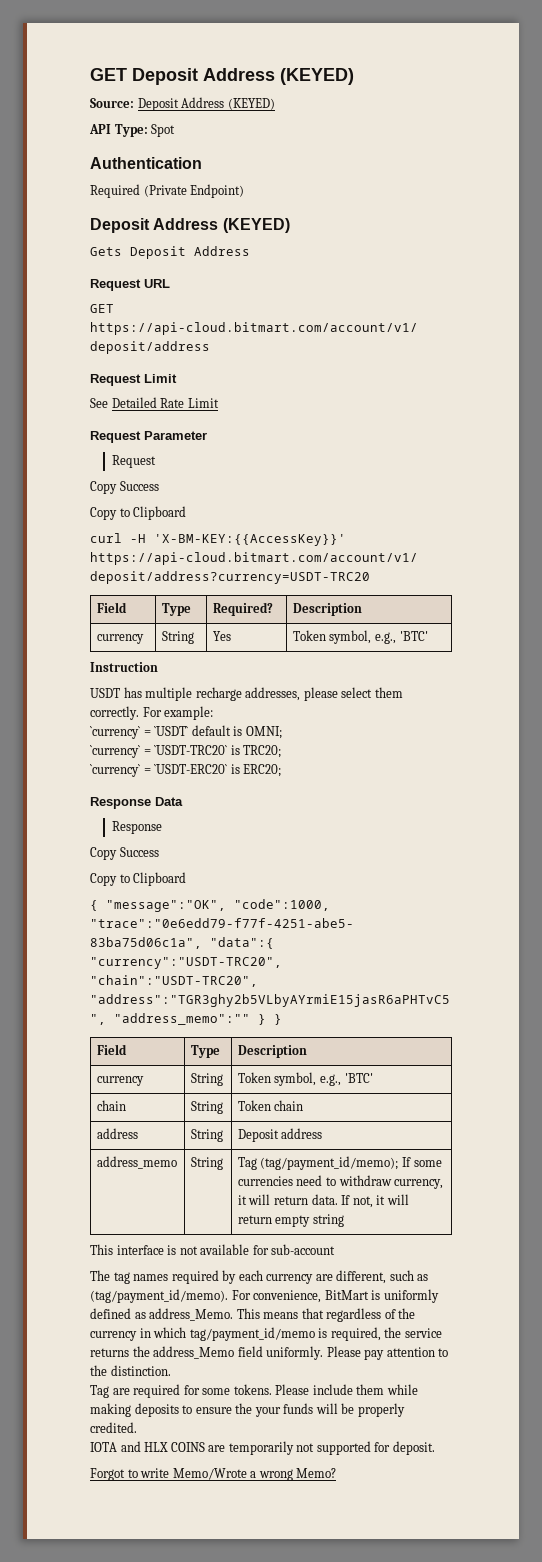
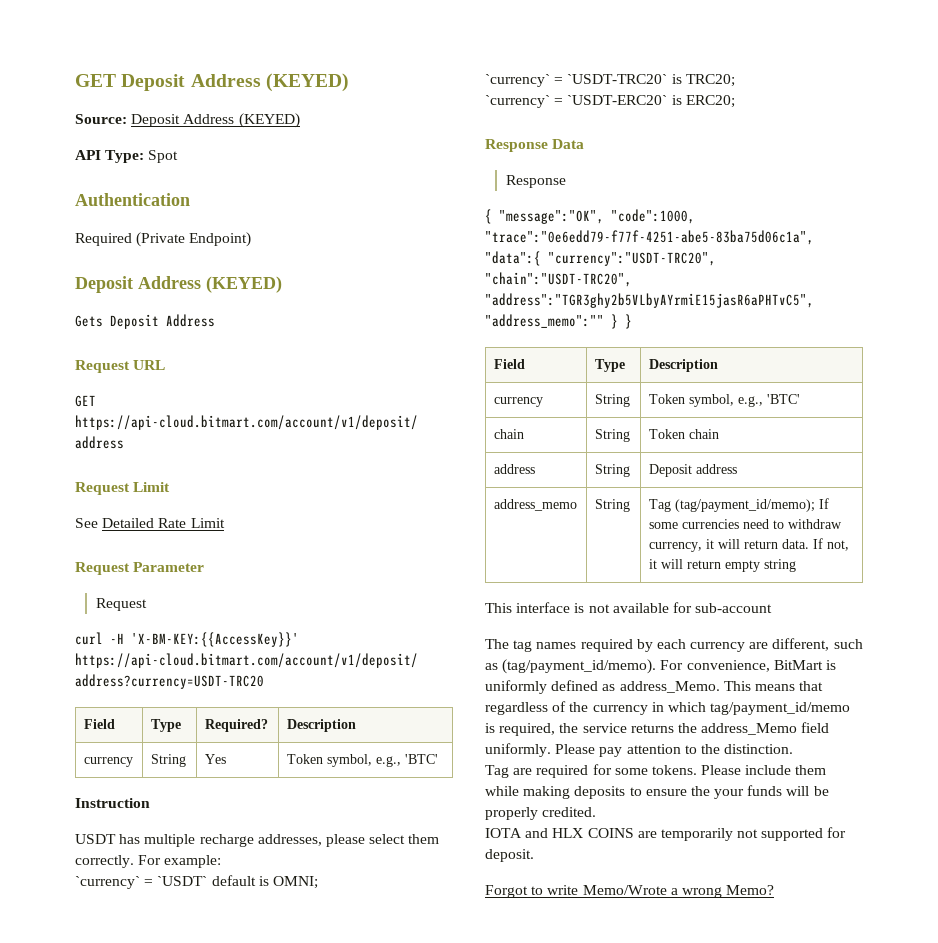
  Request Parameter
  Request
- Copy Success
- Copy to Clipboard
  Response Data
  Response
- Copy Success
- Copy to Clipboard

